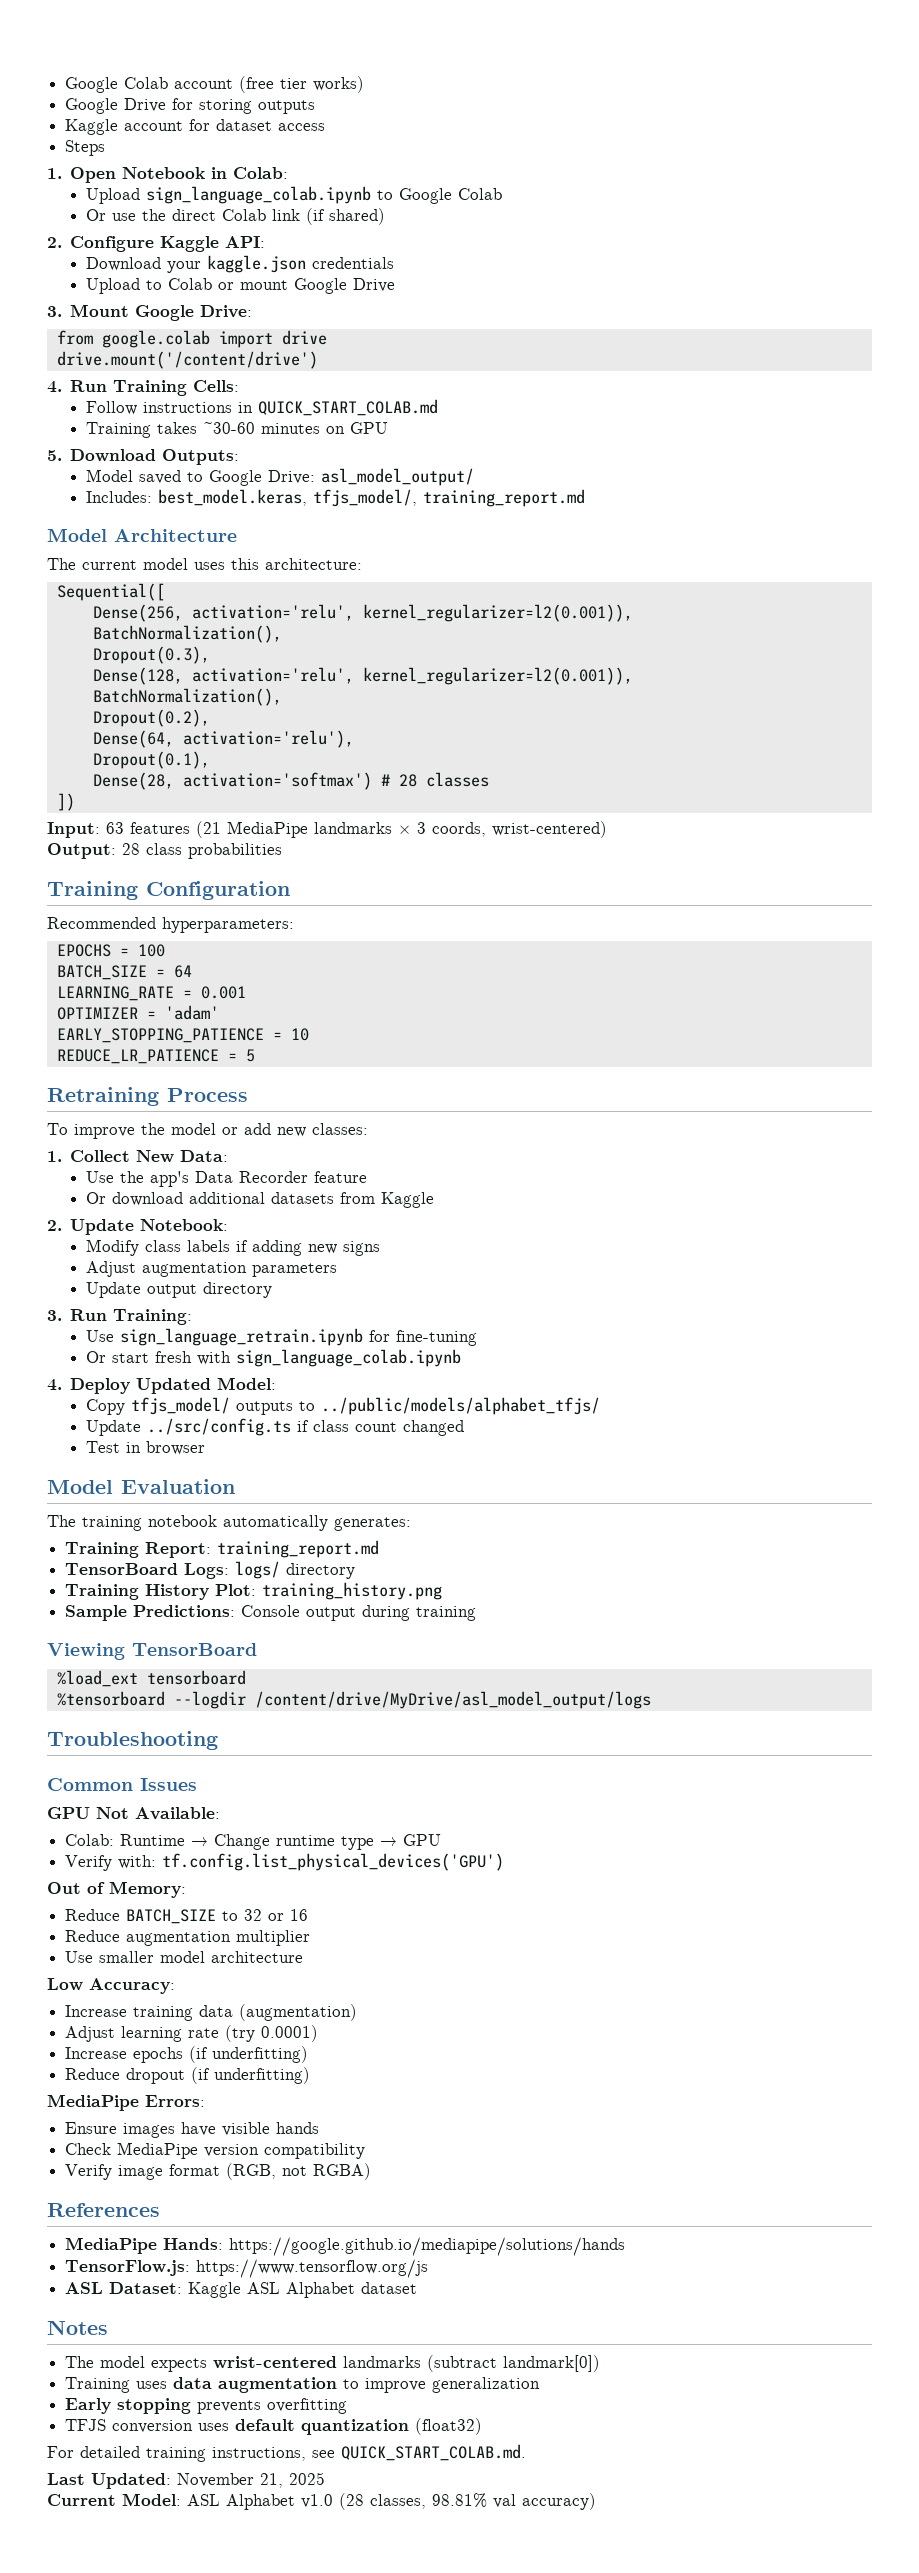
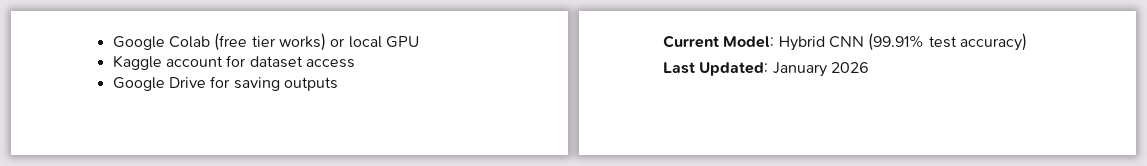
- Google Colab account (free tier works)
- Google Drive for storing outputs
+ Google Colab (free tier works) or local GPU
- Steps
- 1. Open Notebook in Colab:
- Upload sign_language_colab.ipynb to Google Colab
- Or use the direct Colab link (if shared)
- 2. Configure Kaggle API:
- Download your kaggle.json credentials
- Upload to Colab or mount Google Drive
- 3. Mount Google Drive:
- from google.colab import drive
- drive.mount('/content/drive')
- 4. Run Training Cells:
- Follow instructions in QUICK_START_COLAB.md
- Training takes ~30-60 minutes on GPU
- 5. Download Outputs:
- Model saved to Google Drive: asl_model_output/
- Includes: best_model.keras, tfjs_model/, training_report.md
- Model Architecture
- The current model uses this architecture:
- Sequential([
- Dense(256, activation='relu', kernel_regularizer=l2(0.001)),
- BatchNormalization(),
- Dropout(0.3),
- Dense(128, activation='relu', kernel_regularizer=l2(0.001)),
- BatchNormalization(),
- Dropout(0.2),
- Dense(64, activation='relu'),
- Dropout(0.1),
- Dense(28, activation='softmax') # 28 classes
- ])
- Input: 63 features (21 MediaPipe landmarks × 3 coords, wrist-centered)
- Output: 28 class probabilities
- Training Configuration
- Recommended hyperparameters:
- EPOCHS = 100
- BATCH_SIZE = 64
- LEARNING_RATE = 0.001
- OPTIMIZER = 'adam'
- EARLY_STOPPING_PATIENCE = 10
- REDUCE_LR_PATIENCE = 5
- Retraining Process
- To improve the model or add new classes:
- 1. Collect New Data:
- Use the app's Data Recorder feature
- Or download additional datasets from Kaggle
- 2. Update Notebook:
- Modify class labels if adding new signs
- Adjust augmentation parameters
- Update output directory
- 3. Run Training:
- Use sign_language_retrain.ipynb for fine-tuning
- Or start fresh with sign_language_colab.ipynb
- 4. Deploy Updated Model:
- Copy tfjs_model/ outputs to ../public/models/alphabet_tfjs/
- Update ../src/config.ts if class count changed
- Test in browser
- Model Evaluation
- The training notebook automatically generates:
- Training Report: training_report.md
- TensorBoard Logs: logs/ directory
- Training History Plot: training_history.png
- Sample Predictions: Console output during training
- Viewing TensorBoard
- %load_ext tensorboard
- %tensorboard --logdir /content/drive/MyDrive/asl_model_output/logs
- Troubleshooting
- Common Issues
- GPU Not Available:
- Colab: Runtime → Change runtime type → GPU
- Verify with: tf.config.list_physical_devices('GPU')
- Out of Memory:
- Reduce BATCH_SIZE to 32 or 16
- Reduce augmentation multiplier
- Use smaller model architecture
- Low Accuracy:
- Increase training data (augmentation)
- Adjust learning rate (try 0.0001)
- Increase epochs (if underfitting)
- Reduce dropout (if underfitting)
- MediaPipe Errors:
- Ensure images have visible hands
- Check MediaPipe version compatibility
- Verify image format (RGB, not RGBA)
- References
- MediaPipe Hands: https://google.github.io/mediapipe/solutions/hands
- TensorFlow.js: https://www.tensorflow.org/js
- ASL Dataset: Kaggle ASL Alphabet dataset
- Notes
- The model expects wrist-centered landmarks (subtract landmark[0])
- Training uses data augmentation to improve generalization
- Early stopping prevents overfitting
- TFJS conversion uses default quantization (float32)
- For detailed training instructions, see QUICK_START_COLAB.md.
- Last Updated: November 21, 2025
- Current Model: ASL Alphabet v1.0 (28 classes, 98.81% val accuracy)
+ Google Drive for saving outputs
+ Current Model: Hybrid CNN (99.91% test accuracy)
+ Last Updated: January 2026

